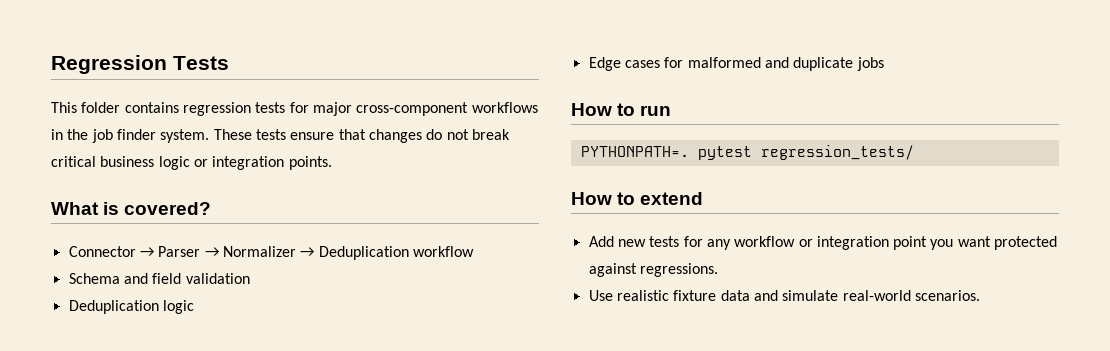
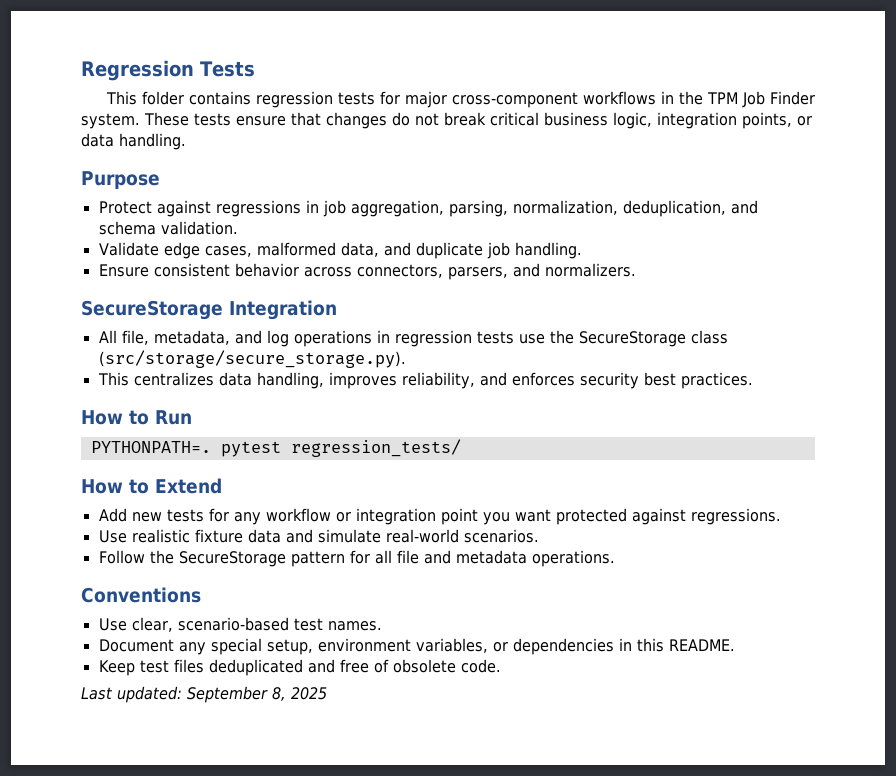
- This folder contains regression tests for major cross-component workflows in the job finder system.
+ This folder contains regression tests for major cross-component workflows in the TPM Job Finder system.
- These tests ensure that changes do not break critical business logic or integration points.
- What is covered?
- Connector → Parser → Normalizer → Deduplication workflow
- Schema and field validation
- Deduplication logic
- Edge cases for malformed and duplicate jobs
- How to run
+ These tests ensure that changes do not break critical business logic, integration points, or data handling.
+ Purpose
+ Protect against regressions in job aggregation, parsing, normalization, deduplication, and schema validation.
+ Validate edge cases, malformed data, and duplicate job handling.
+ Ensure consistent behavior across connectors, parsers, and normalizers.
+ SecureStorage Integration
+ All file, metadata, and log operations in regression tests use the SecureStorage class (src/storage/secure_storage.py).
+ This centralizes data handling, improves reliability, and enforces security best practices.
+ How to Run
- How to extend
+ How to Extend
+ Follow the SecureStorage pattern for all file and metadata operations.
+ Conventions
+ Use clear, scenario-based test names.
+ Document any special setup, environment variables, or dependencies in this README.
+ Keep test files deduplicated and free of obsolete code.
+ Last updated: September 8, 2025

